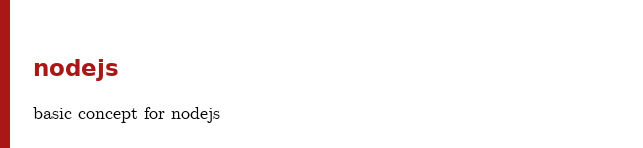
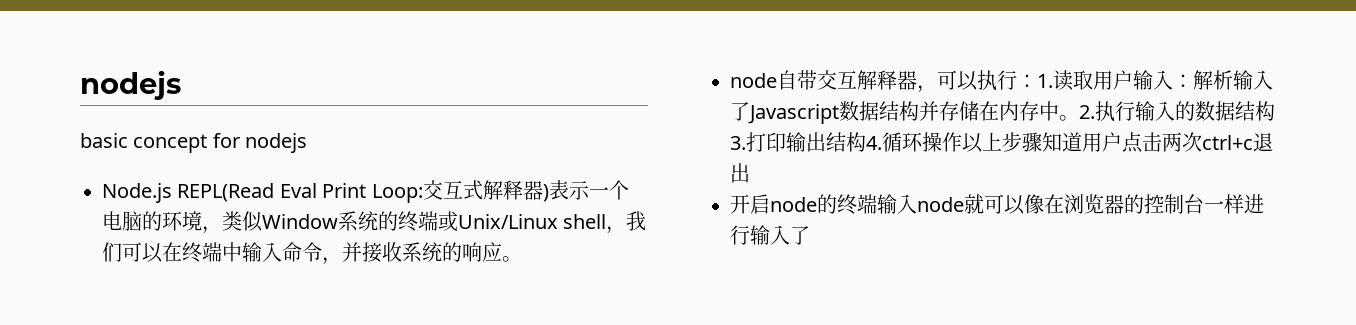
+ Node.js REPL(Read Eval Print Loop:交互式解释器)表示一个电脑的环境，类似Window系统的终端或Unix/Linux shell，我们可以在终端中输入命令，并接收系统的响应。
+ node自带交互解释器，可以执行：1.读取用户输入：解析输入了Javascript数据结构并存储在内存中。2.执行输入的数据结构3.打印输出结构4.循环操作以上步骤知道用户点击两次ctrl+c退出
+ 开启node的终端输入node就可以像在浏览器的控制台一样进行输入了

